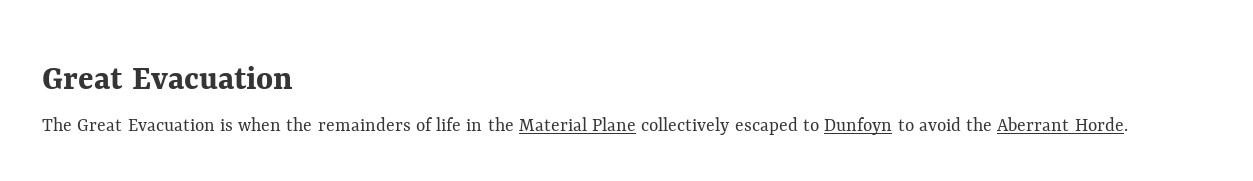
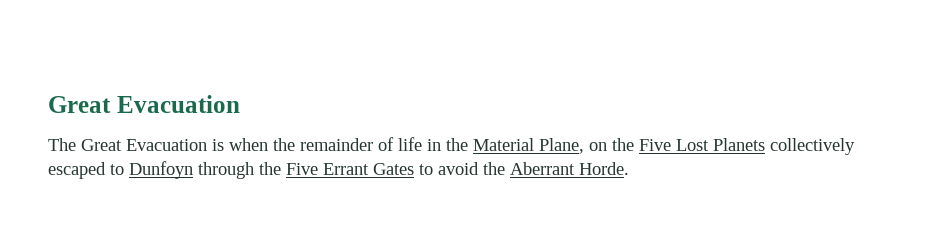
- The Great Evacuation is when the remainders of life in the Material Plane collectively escaped to Dunfoyn to avoid the Aberrant Horde.
+ The Great Evacuation is when the remainder of life in the Material Plane, on the Five Lost Planets collectively escaped to Dunfoyn through the Five Errant Gates to avoid the Aberrant Horde.

